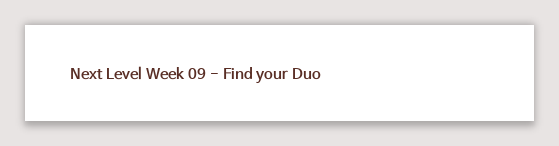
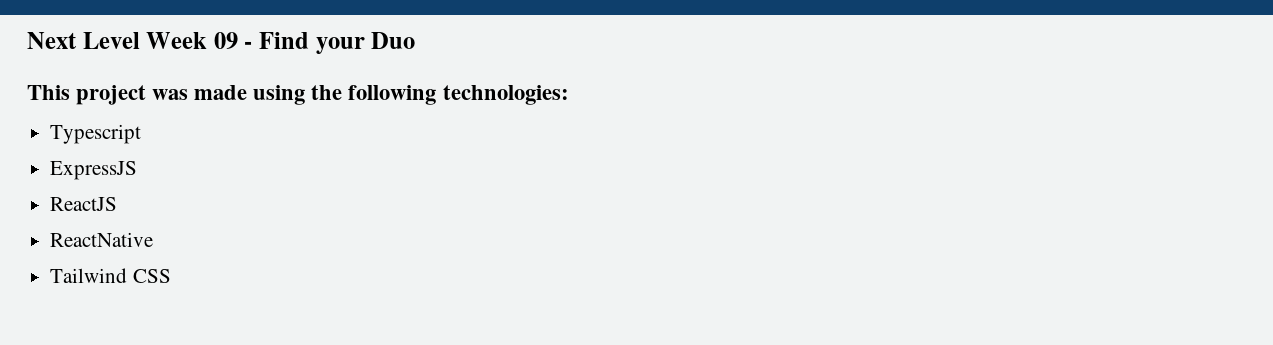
+ This project was made using the following technologies:
+ Typescript
+ ExpressJS
+ ReactJS
+ ReactNative
+ Tailwind CSS

